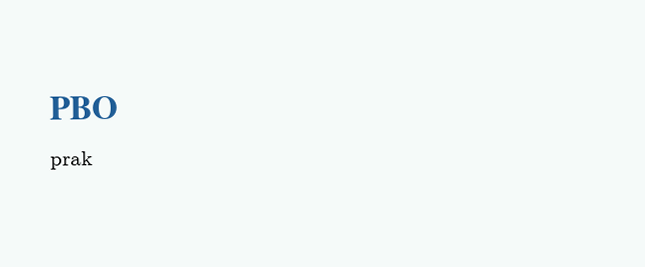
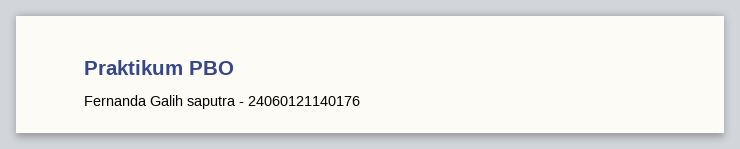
- PBO
+ Praktikum PBO
- prak
+ Fernanda Galih saputra - 24060121140176

